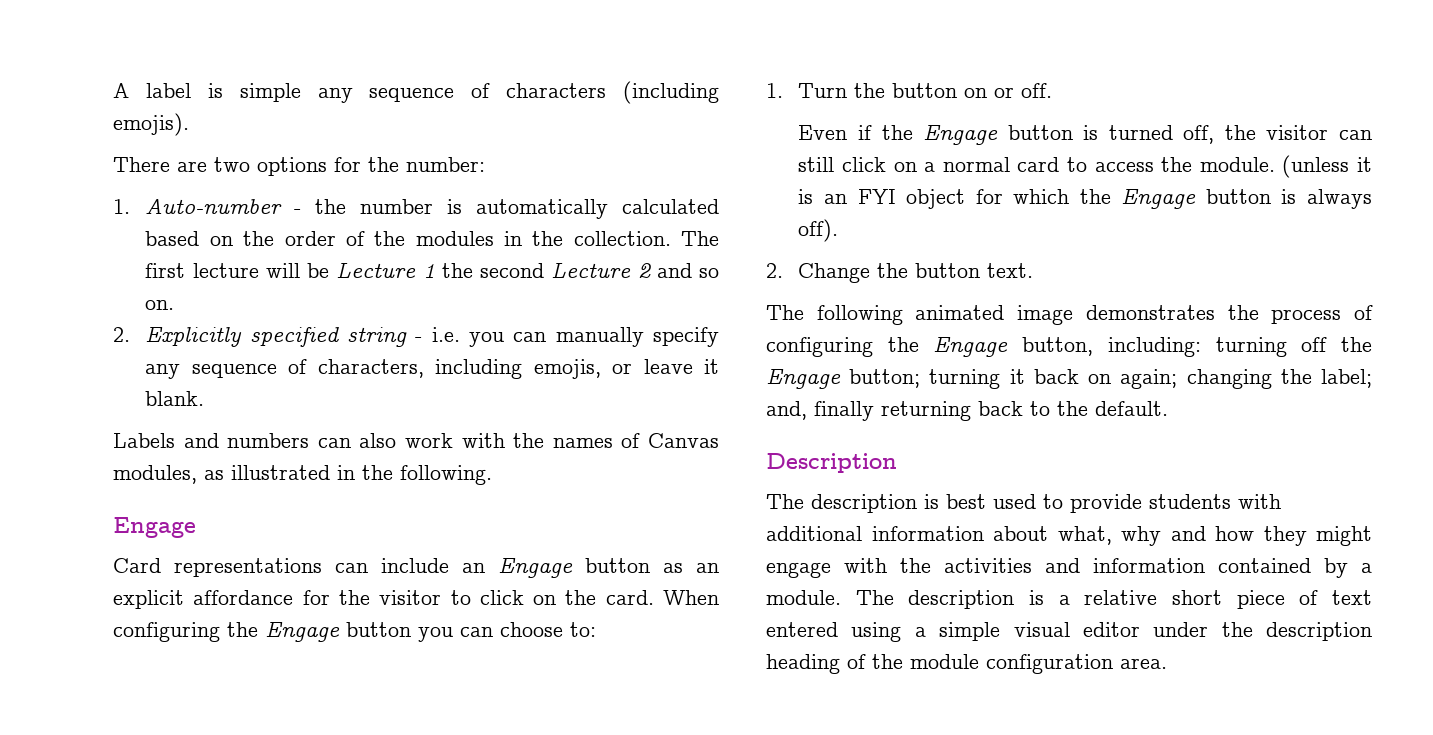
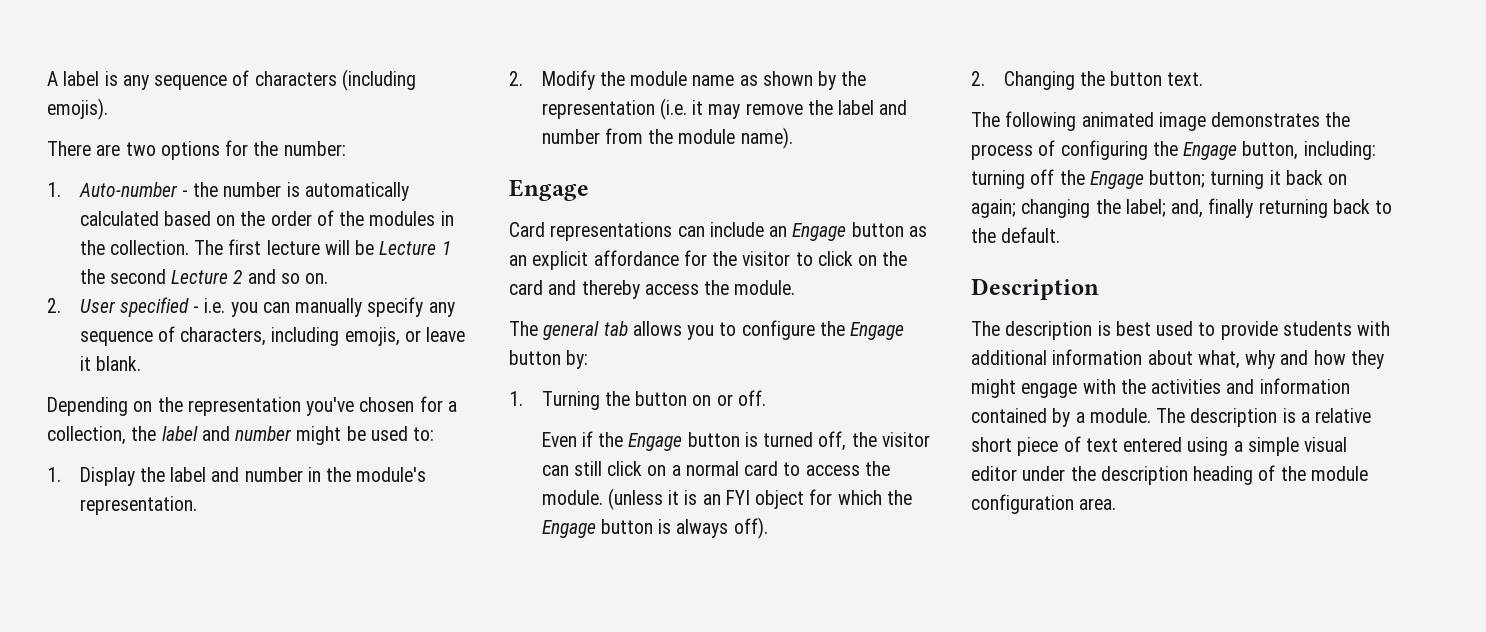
- A label is simple any sequence of characters (including emojis).
+ A label is any sequence of characters (including emojis).
- 2. Explicitly specified string - i.e. you can manually specify any sequence of characters, including emojis, or leave it blank.
+ 2. User specified - i.e. you can manually specify any sequence of characters, including emojis, or leave it blank.
- Labels and numbers can also work with the names of Canvas modules, as illustrated in the following.
+ Depending on the representation you've chosen for a collection, the label and number might be used to:
+ 1. Display the label and number in the module's representation.
+ 2. Modify the module name as shown by the representation (i.e. it may remove the label and number from the module name).
- Card representations can include an Engage button as an explicit affordance for the visitor to click on the card. When configuring the Engage button you can choose to:
- 1. Turn the button on or off.
+ Card representations can include an Engage button as an explicit affordance for the visitor to click on the card and thereby access the module.
+ The general tab allows you to configure the Engage button by:
+ 1. Turning the button on or off.
- 2. Change the button text.
+ 2. Changing the button text.

